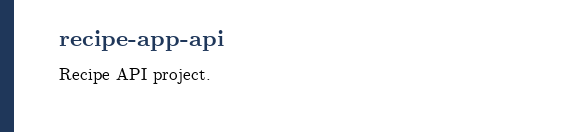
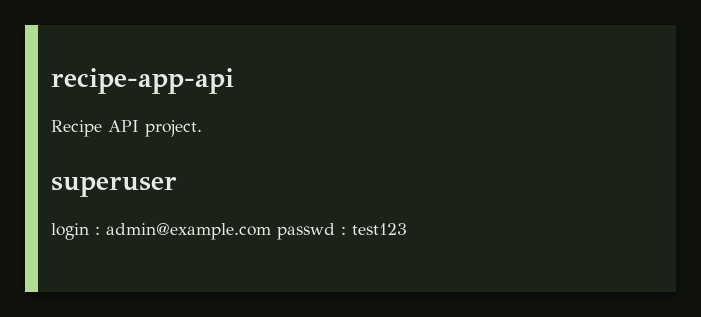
+ superuser
+ login : admin@example.com passwd : test123

